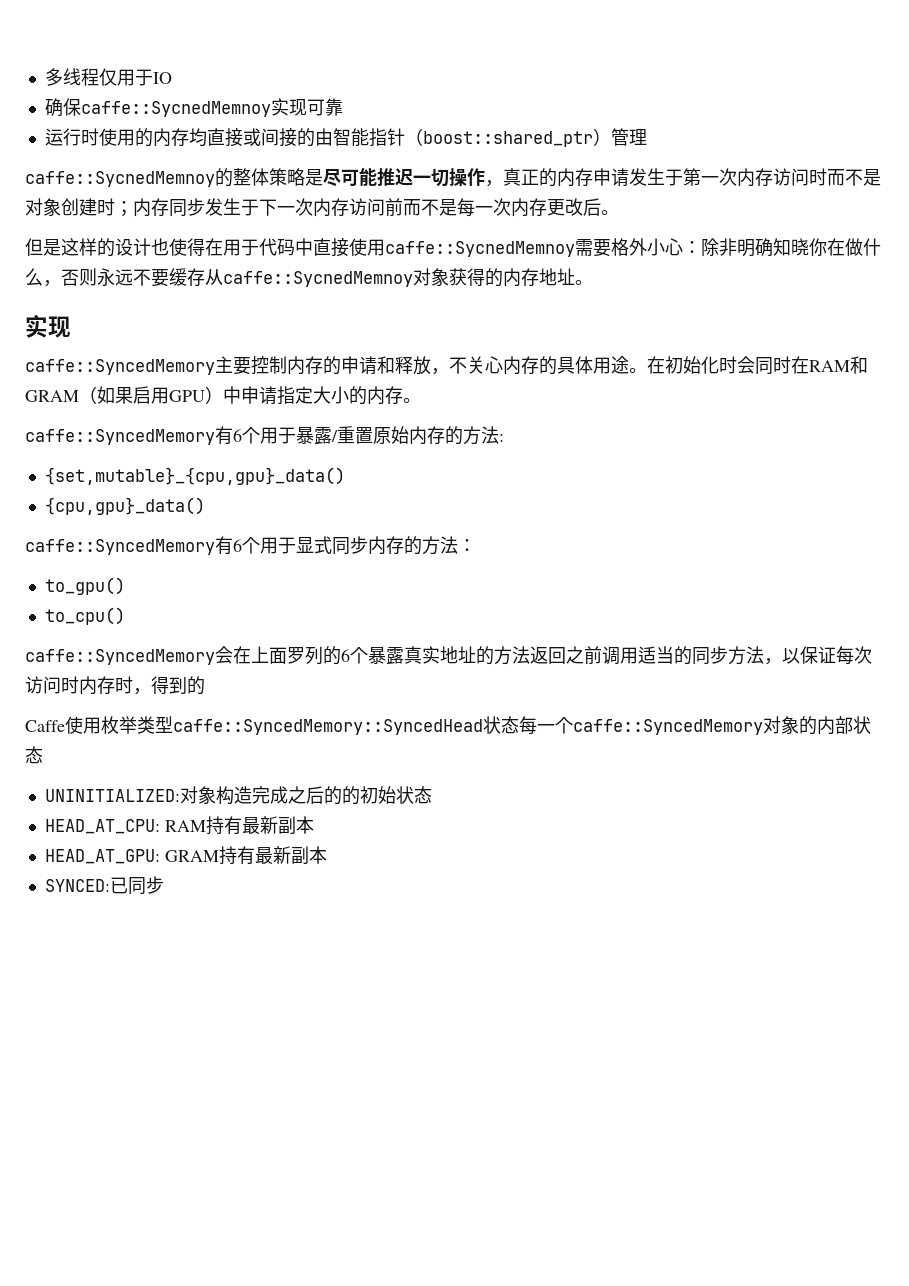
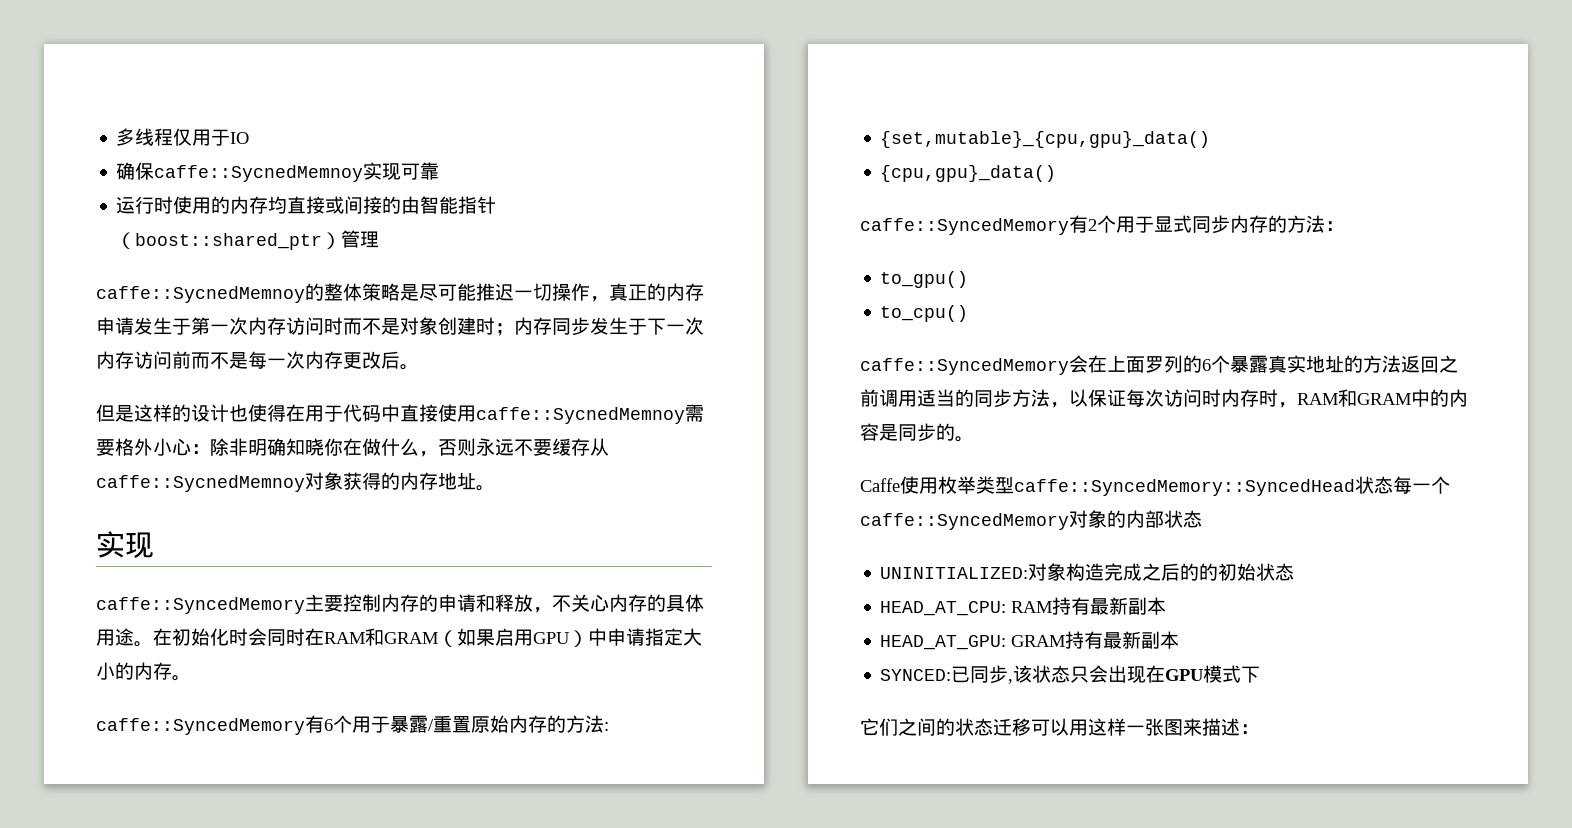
- caffe::SyncedMemory有6个用于显式同步内存的方法：
+ caffe::SyncedMemory有2个用于显式同步内存的方法：
- caffe::SyncedMemory会在上面罗列的6个暴露真实地址的方法返回之前调用适当的同步方法，以保证每次访问时内存时，得到的
+ caffe::SyncedMemory会在上面罗列的6个暴露真实地址的方法返回之前调用适当的同步方法，以保证每次访问时内存时，RAM和GRAM中的内容是同步的。
- SYNCED:已同步
+ SYNCED:已同步,该状态只会出现在GPU模式下
+ 它们之间的状态迁移可以用这样一张图来描述：

